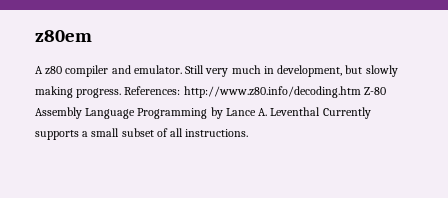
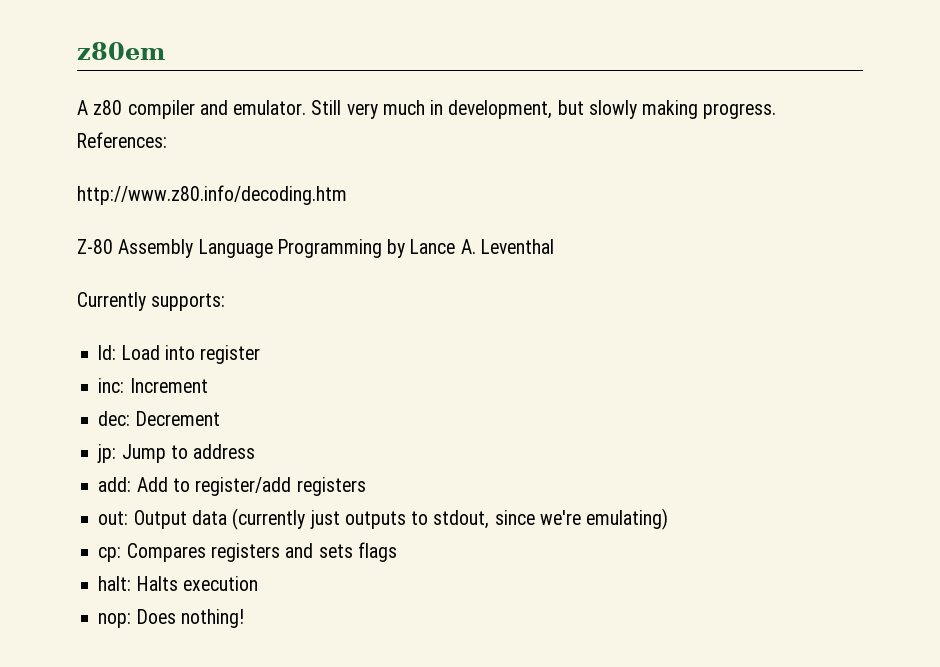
- References: http://www.z80.info/decoding.htm Z-80 Assembly Language Programming by Lance A. Leventhal Currently supports a small subset of all instructions.
+ References:
+ http://www.z80.info/decoding.htm
+ Z-80 Assembly Language Programming by Lance A. Leventhal
+ Currently supports:
+ ld: Load into register
+ inc: Increment
+ dec: Decrement
+ jp: Jump to address
+ add: Add to register/add registers
+ out: Output data (currently just outputs to stdout, since we're emulating)
+ cp: Compares registers and sets flags
+ halt: Halts execution
+ nop: Does nothing!

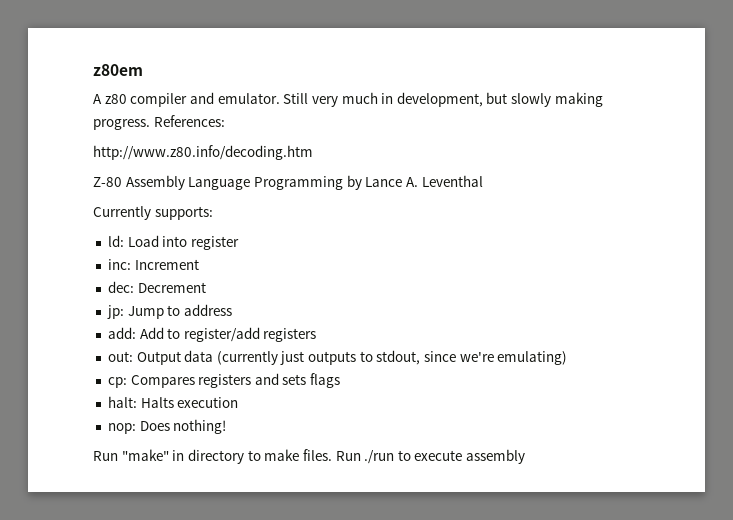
+ Run "make" in directory to make files. Run ./run to execute assembly

